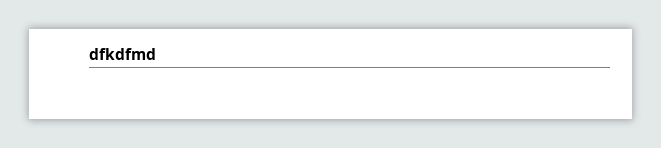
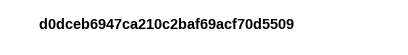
- dfkdfmd
+ d0dceb6947ca210c2baf69acf70d5509

